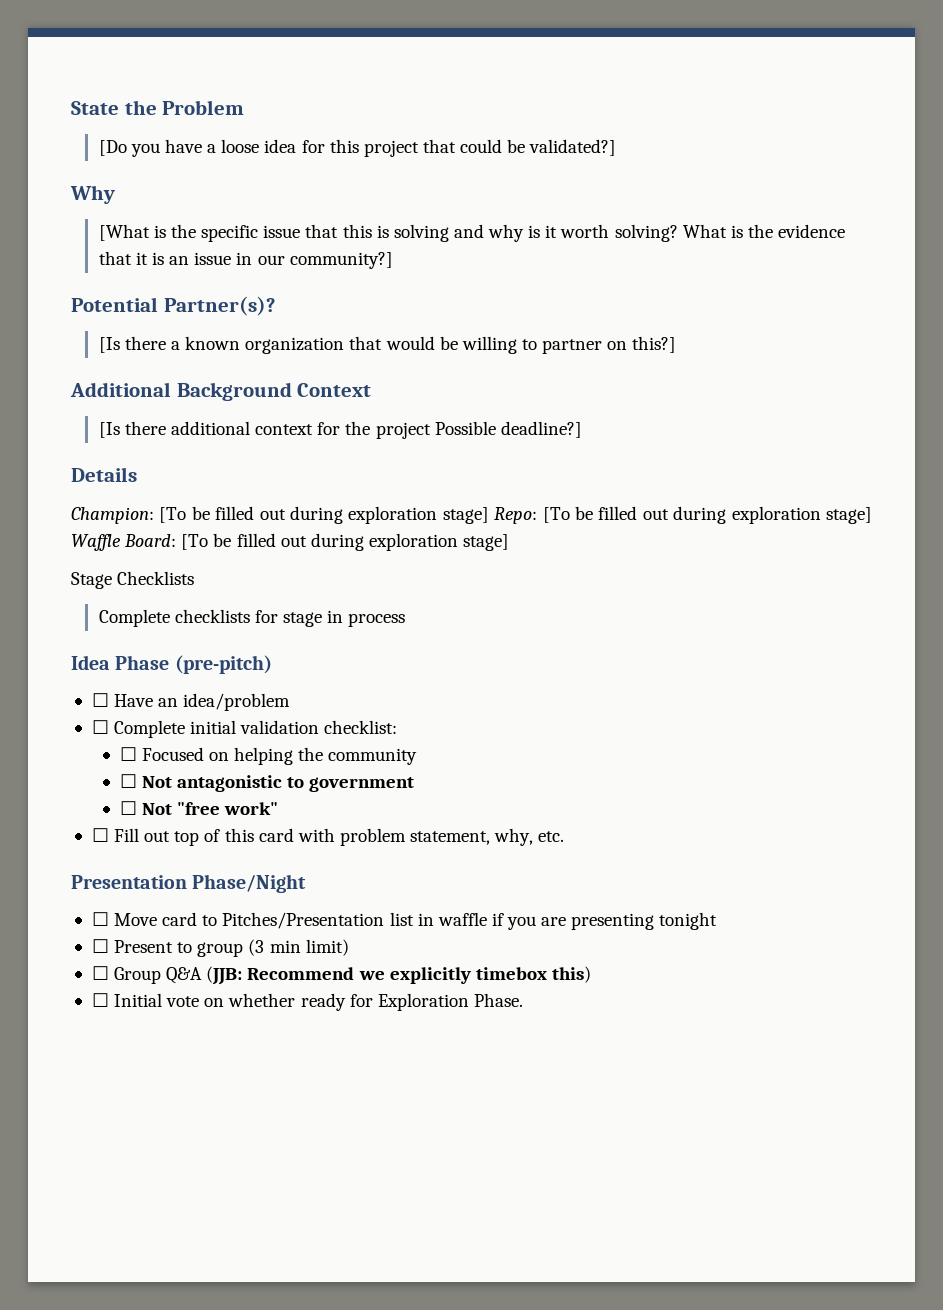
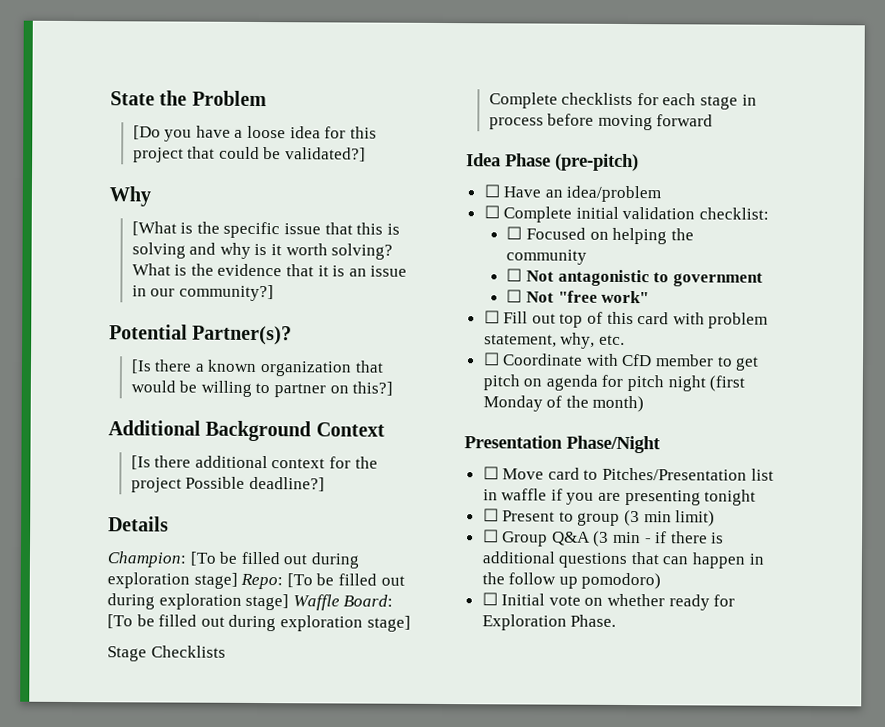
- Complete checklists for stage in process
+ Complete checklists for each stage in process before moving forward
+ ☐ Coordinate with CfD member to get pitch on agenda for pitch night (first Monday of the month)
- ☐ Group Q&A (JJB: Recommend we explicitly timebox this)
+ ☐ Group Q&A (3 min - if there is additional questions that can happen in the follow up pomodoro)

